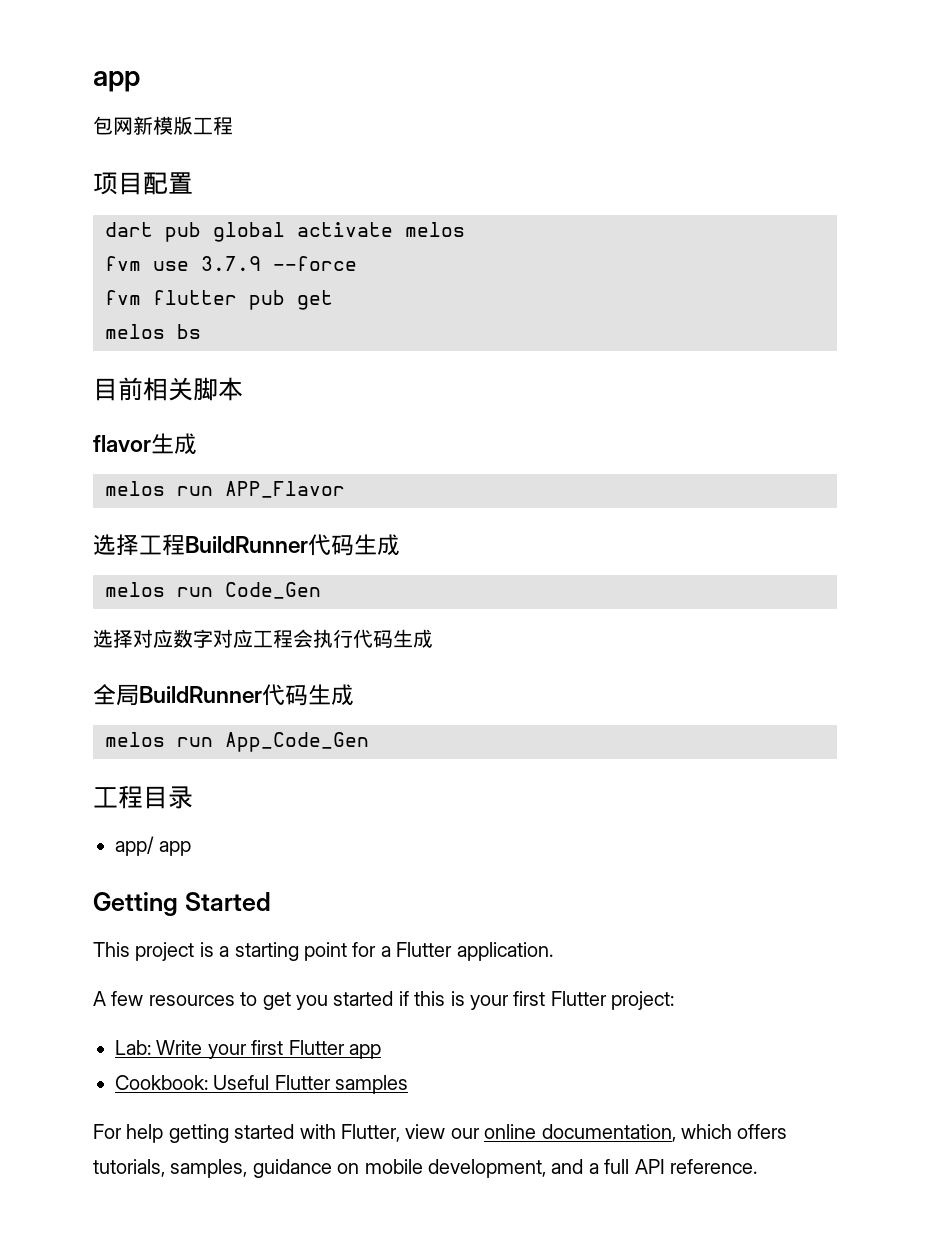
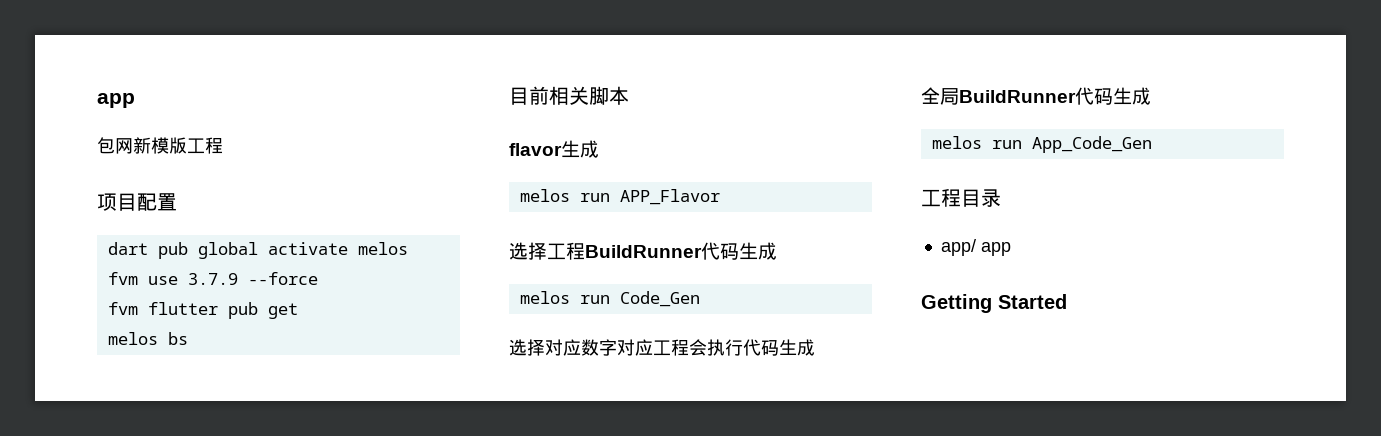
- This project is a starting point for a Flutter application.
- A few resources to get you started if this is your first Flutter project:
- Lab: Write your first Flutter app
- Cookbook: Useful Flutter samples
- For help getting started with Flutter, view our online documentation, which offers tutorials, samples, guidance on mobile development, and a full API reference.

